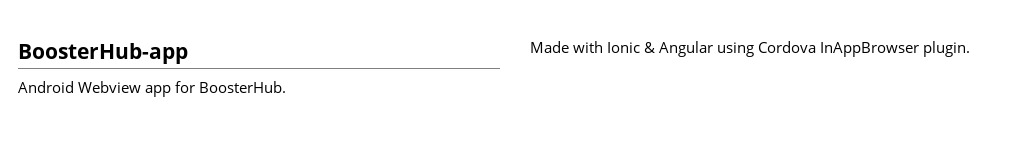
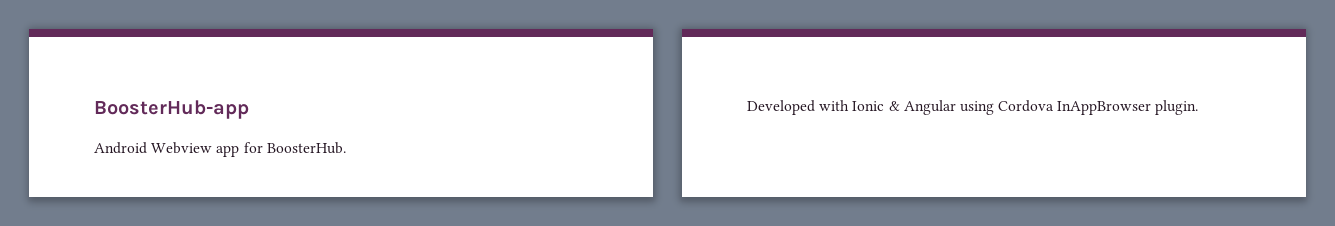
- Made with Ionic & Angular using Cordova InAppBrowser plugin.
+ Developed with Ionic & Angular using Cordova InAppBrowser plugin.

